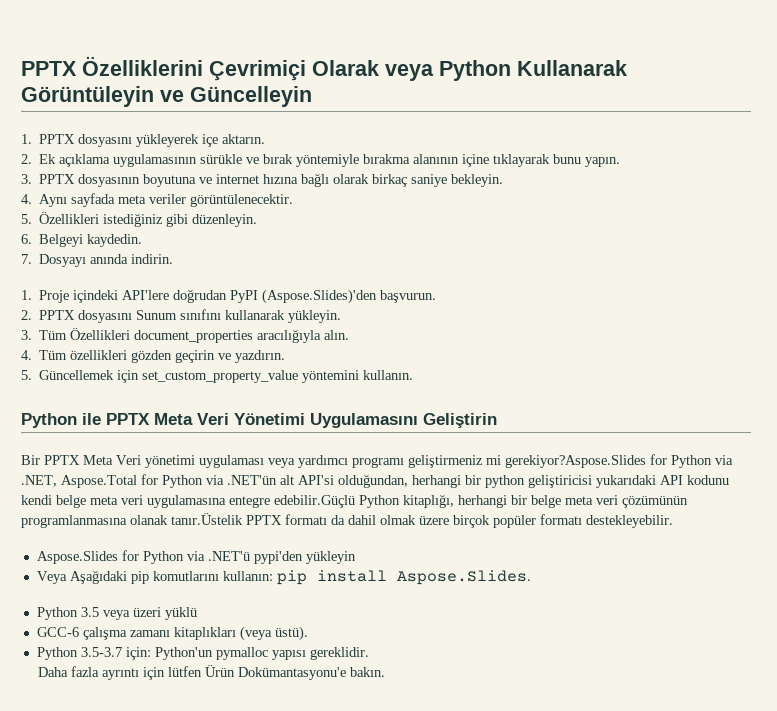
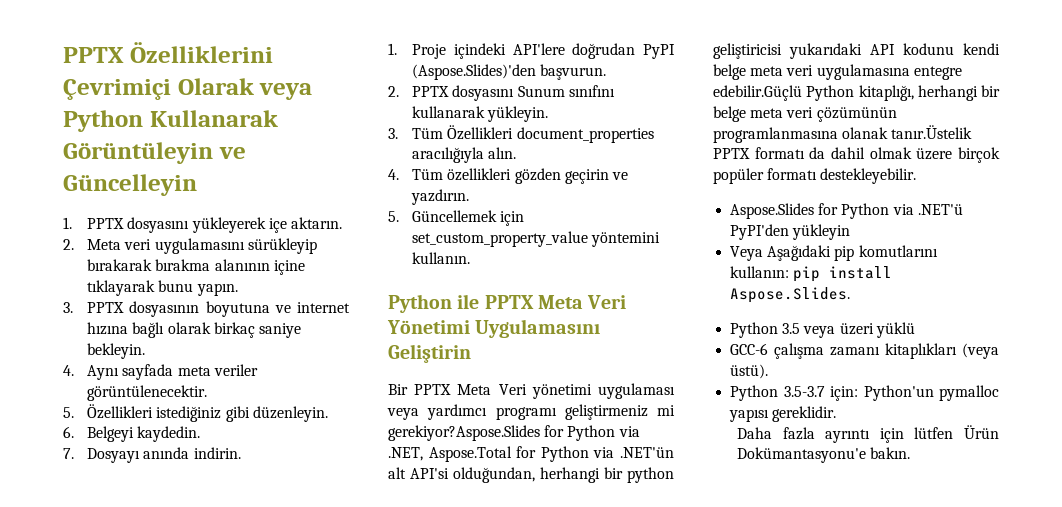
- 2. Ek açıklama uygulamasının sürükle ve bırak yöntemiyle bırakma alanının içine tıklayarak bunu yapın.
+ 2. Meta veri uygulamasını sürükleyip bırakarak bırakma alanının içine tıklayarak bunu yapın.
- Aspose.Slides for Python via .NET'ü pypi'den yükleyin
+ Aspose.Slides for Python via .NET'ü PyPI'den yükleyin

